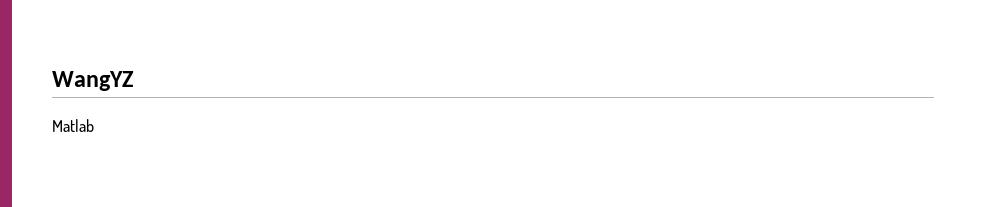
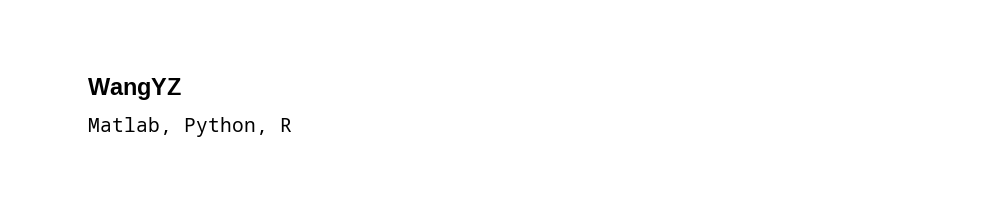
- Matlab
+ Matlab, Python, R

